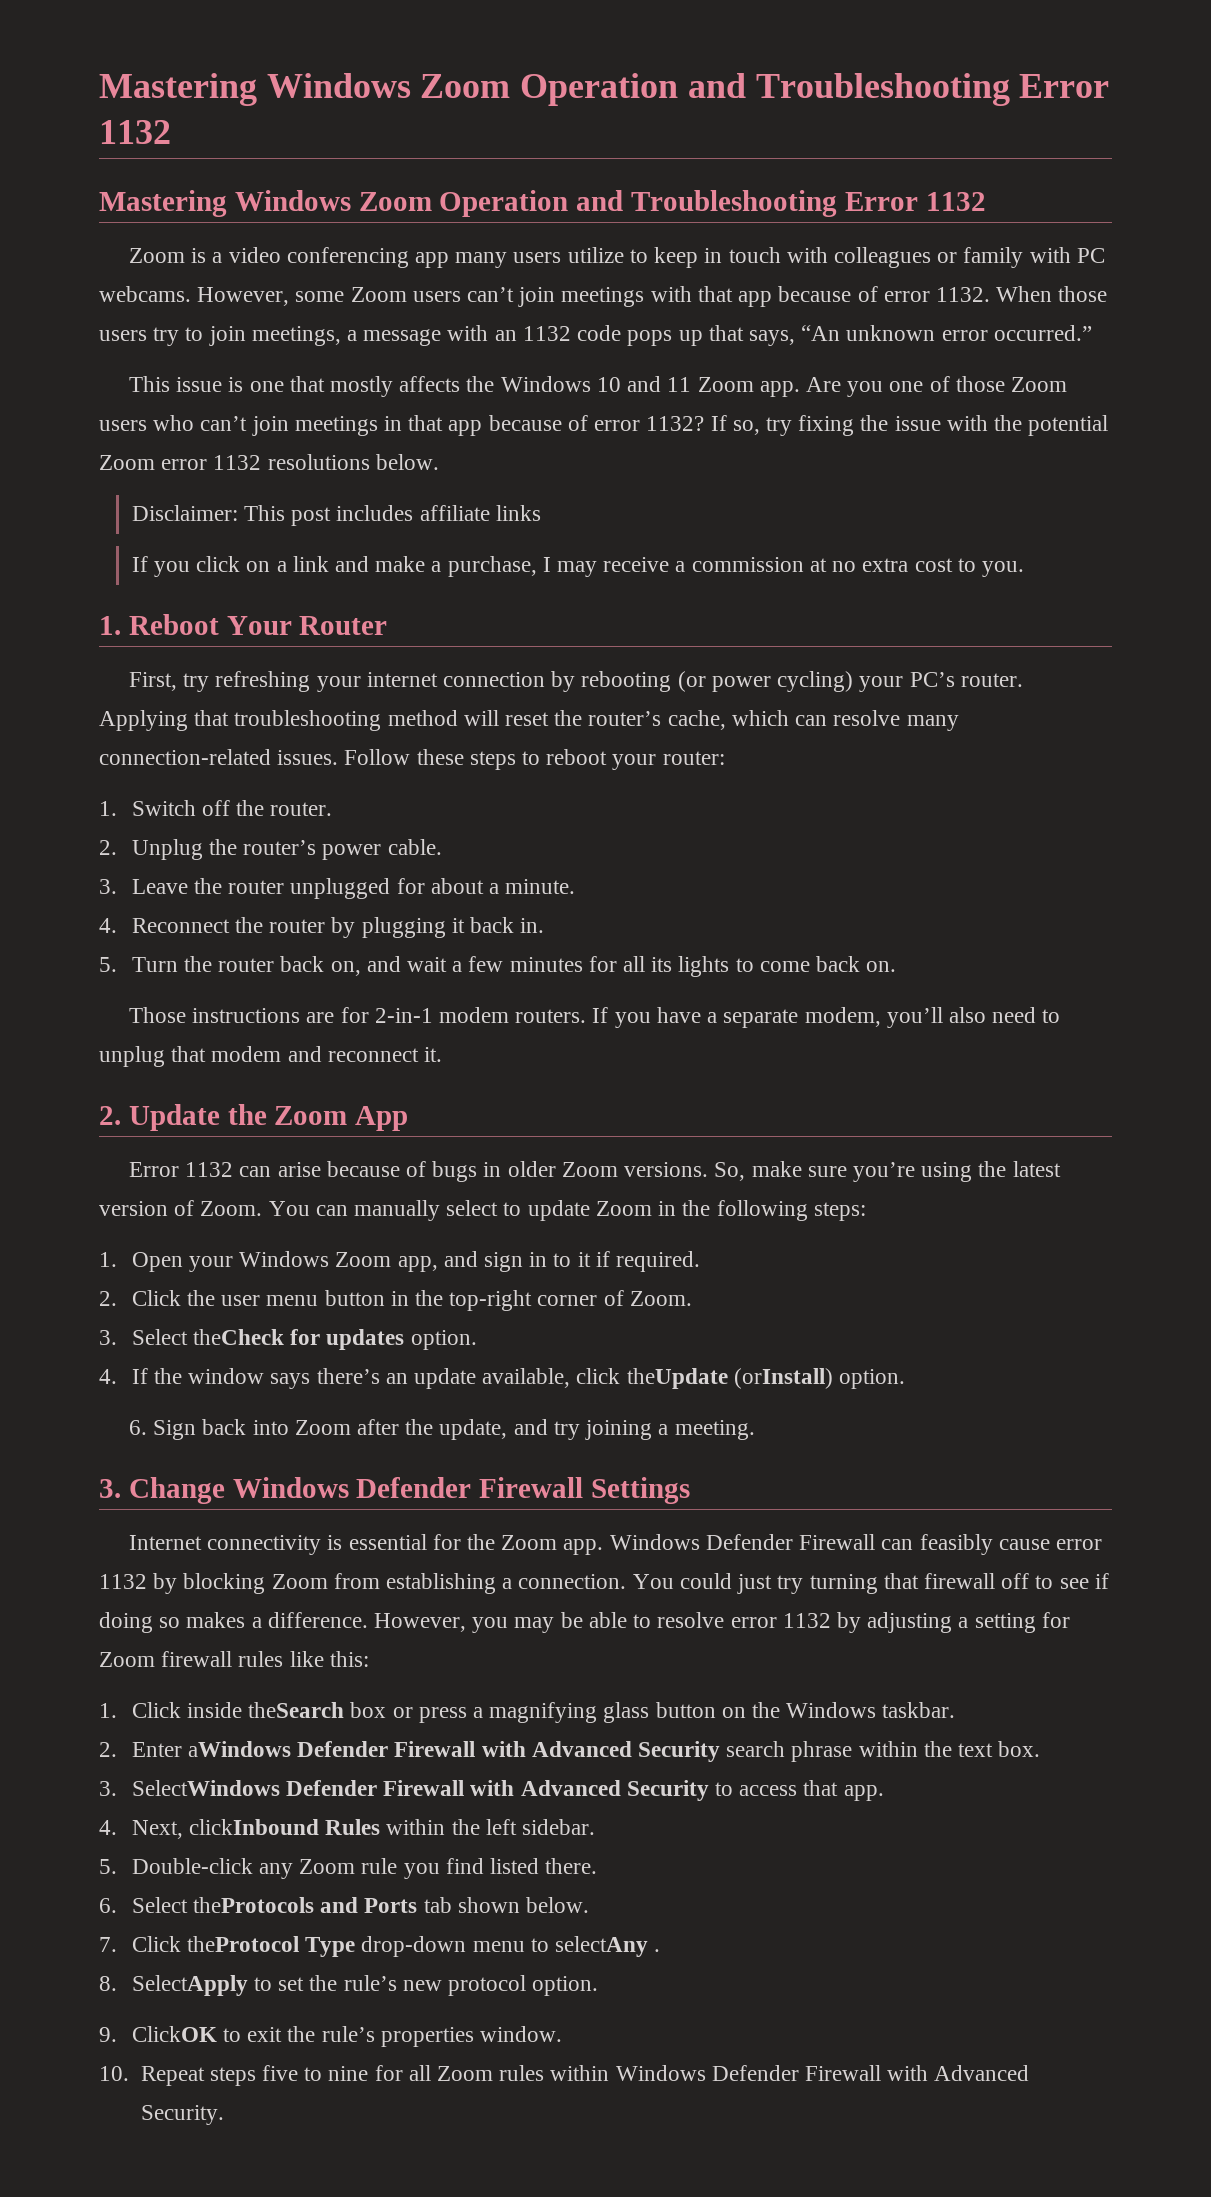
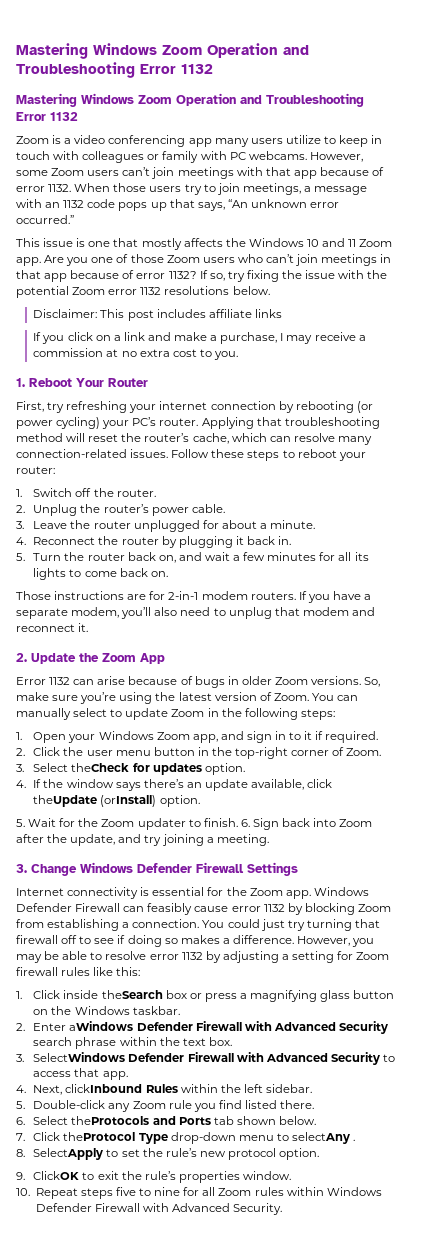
+ 5. Wait for the Zoom updater to finish.

